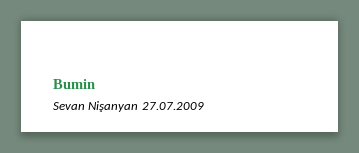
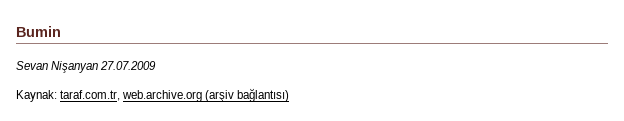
+ Kaynak: taraf.com.tr, web.archive.org (arşiv bağlantısı)

